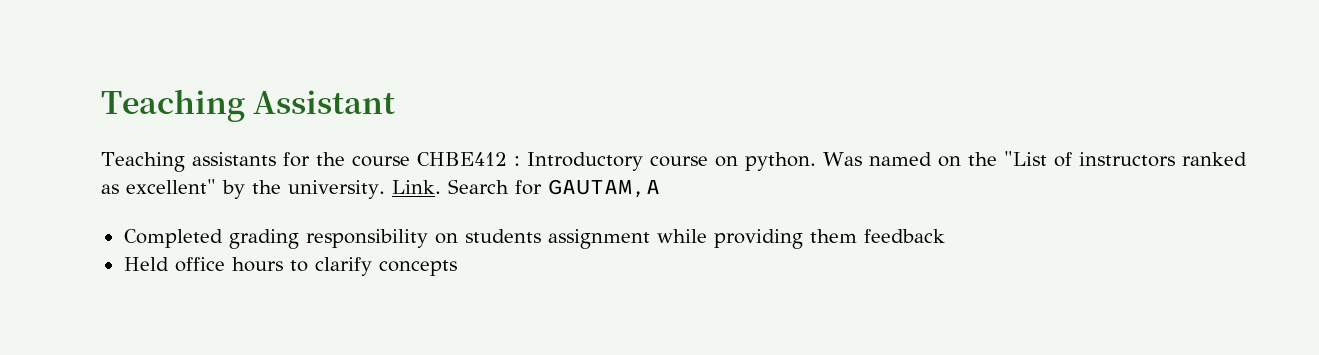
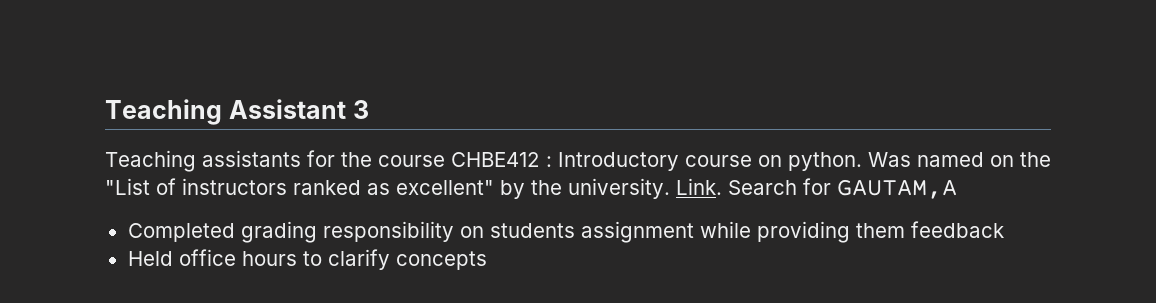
- Teaching Assistant
+ Teaching Assistant 3

